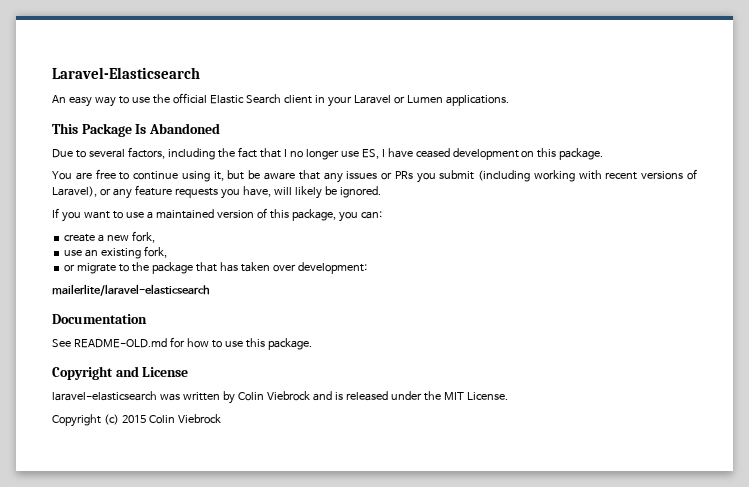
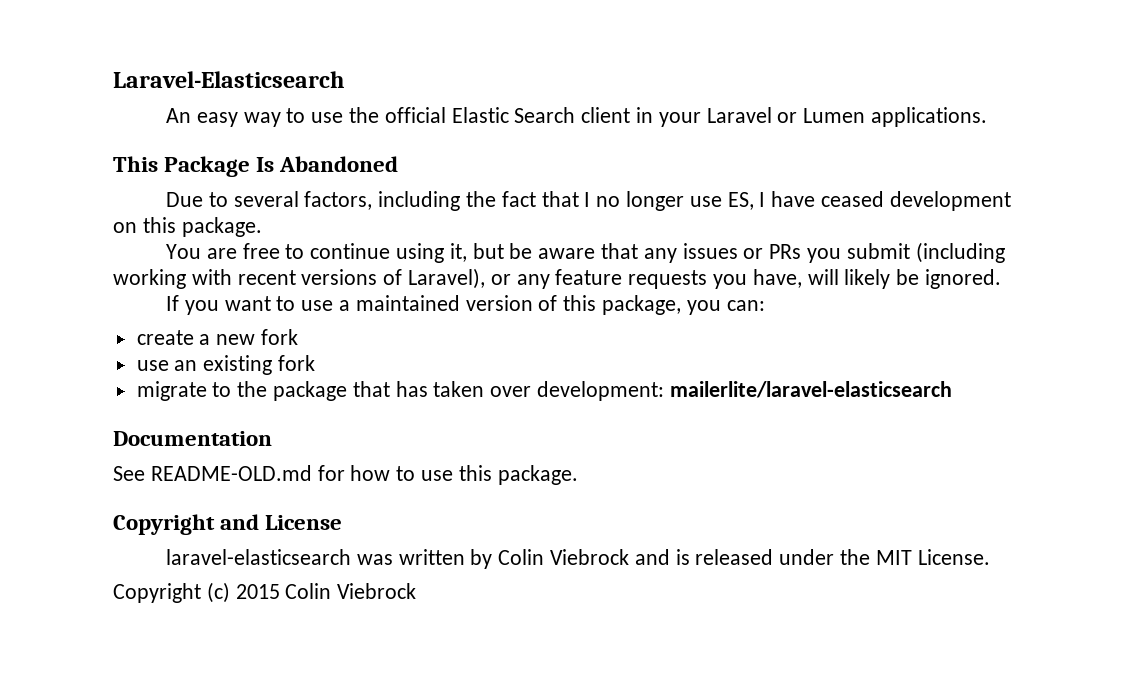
- create a new fork,
+ create a new fork
- use an existing fork,
- or migrate to the package that has taken over development:
- mailerlite/laravel-elasticsearch
+ use an existing fork
+ migrate to the package that has taken over development: mailerlite/laravel-elasticsearch

